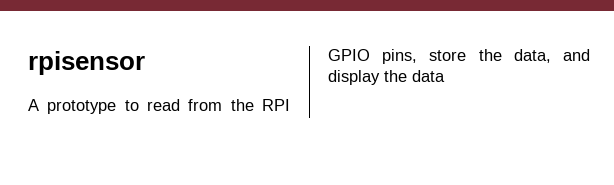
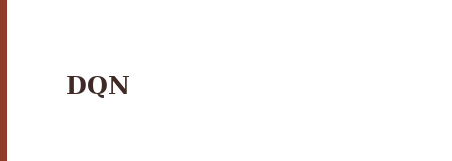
- rpisensor
- A prototype to read from the RPI GPIO pins, store the data, and display the data
+ DQN

